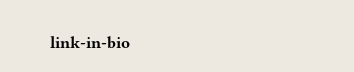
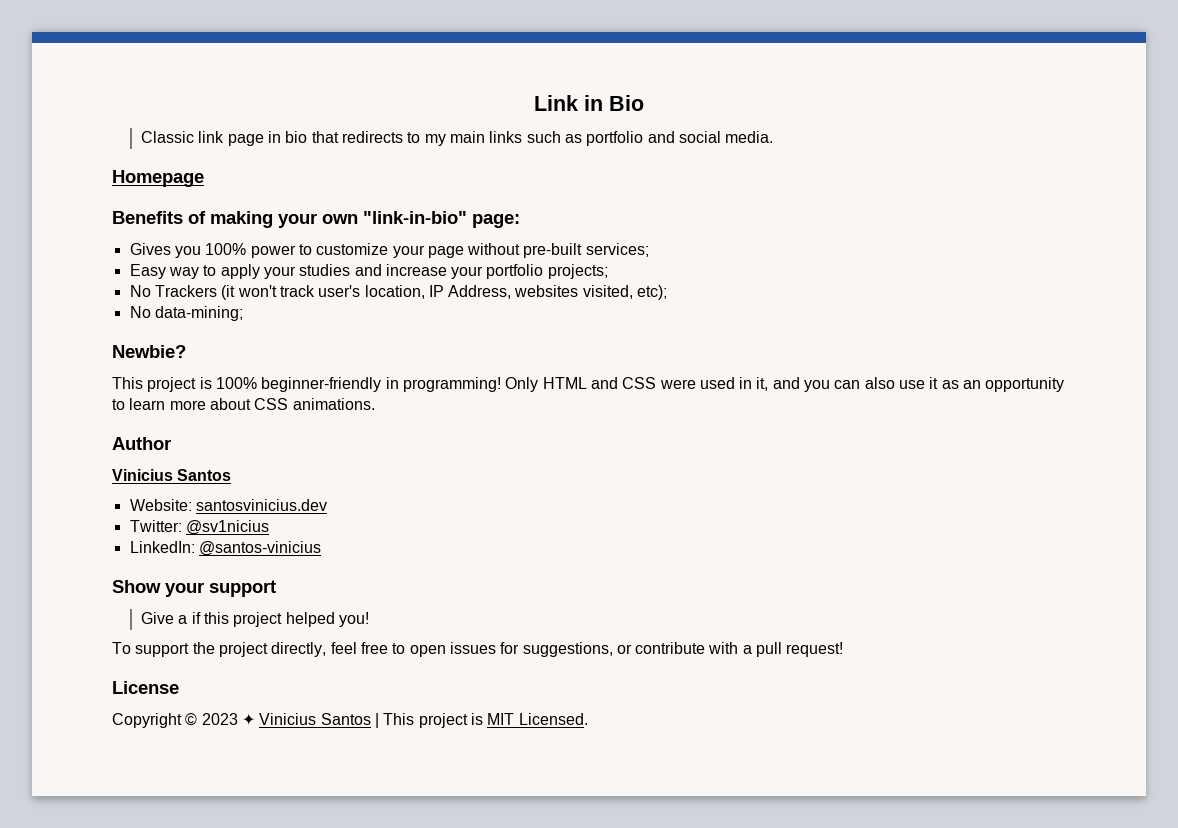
- link-in-bio
+ Link in Bio
+ Classic link page in bio that redirects to my main links such as portfolio and social media.
+ Homepage
+ Benefits of making your own "link-in-bio" page:
+ Gives you 100% power to customize your page without pre-built services;
+ Easy way to apply your studies and increase your portfolio projects;
+ No Trackers (it won't track user's location, IP Address, websites visited, etc);
+ No data-mining;
+ Newbie?
+ This project is 100% beginner-friendly in programming! Only HTML and CSS were used in it, and you can also use it as an opportunity to learn more about CSS animations.
+ Author
+ Vinicius Santos
+ Website: santosvinicius.dev
+ Twitter: @sv1nicius
+ LinkedIn: @santos-vinicius
+ Show your support
+ Give a if this project helped you!
+ To support the project directly, feel free to open issues for suggestions, or contribute with a pull request!
+ License
+ Copyright © 2023 ✦ Vinicius Santos | This project is MIT Licensed.

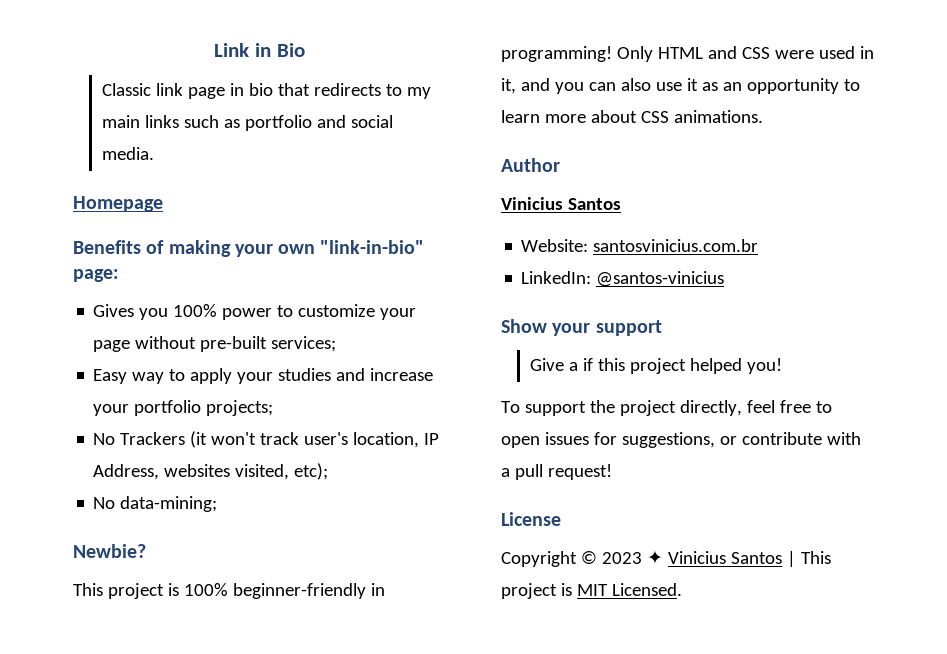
- Website: santosvinicius.dev
- Twitter: @sv1nicius
+ Website: santosvinicius.com.br

